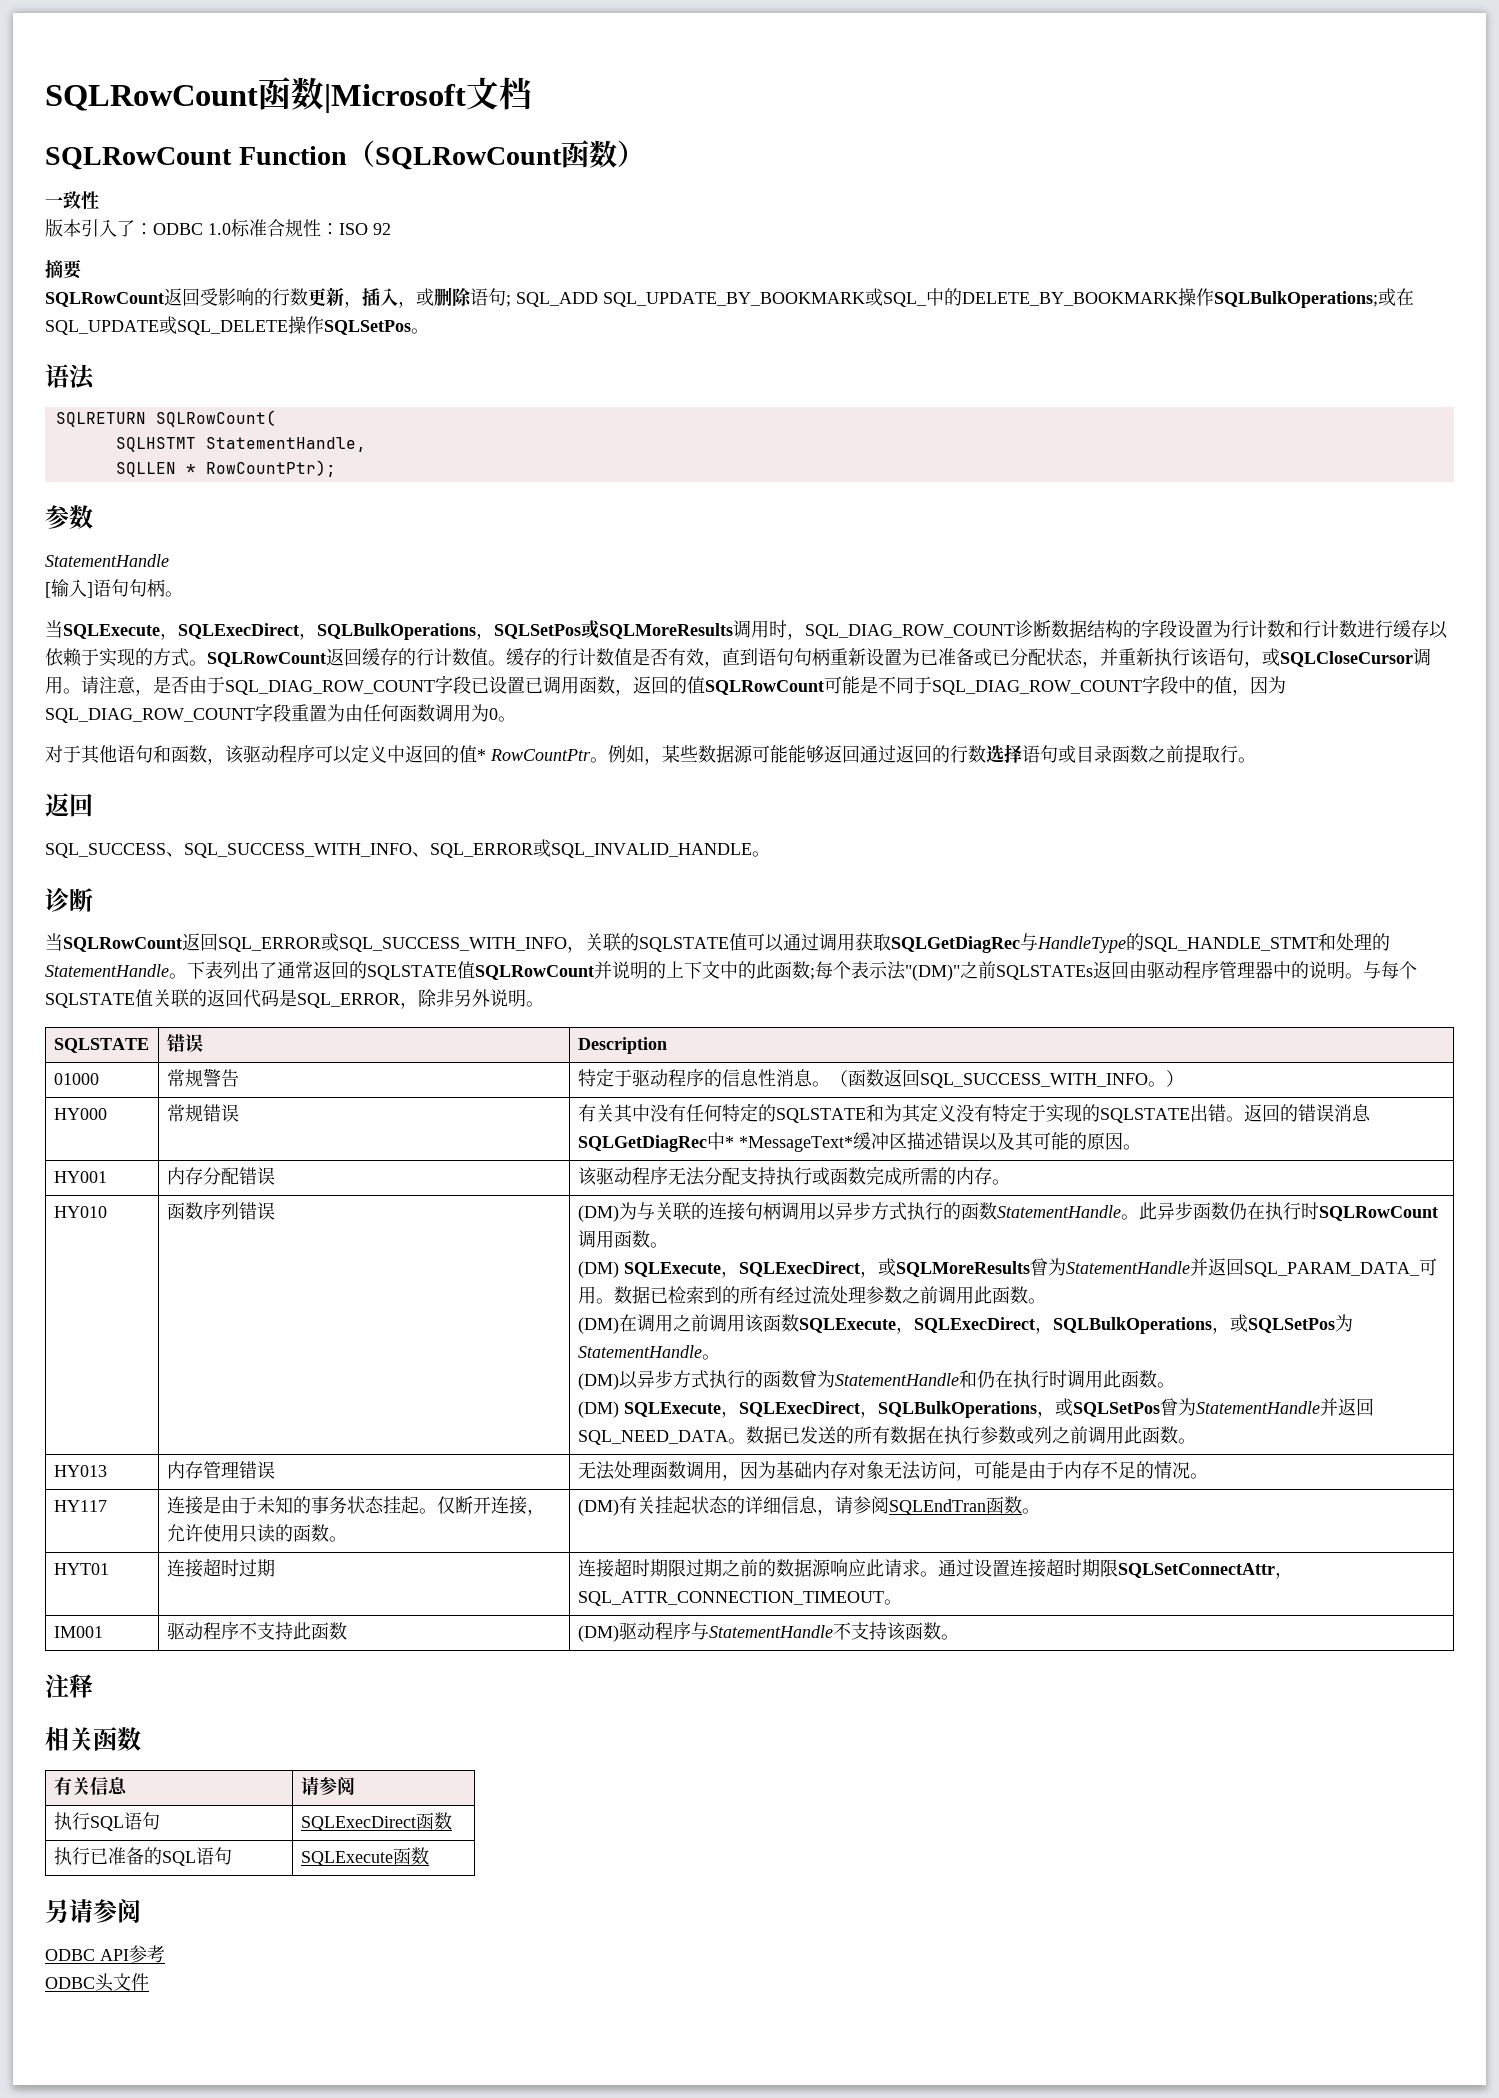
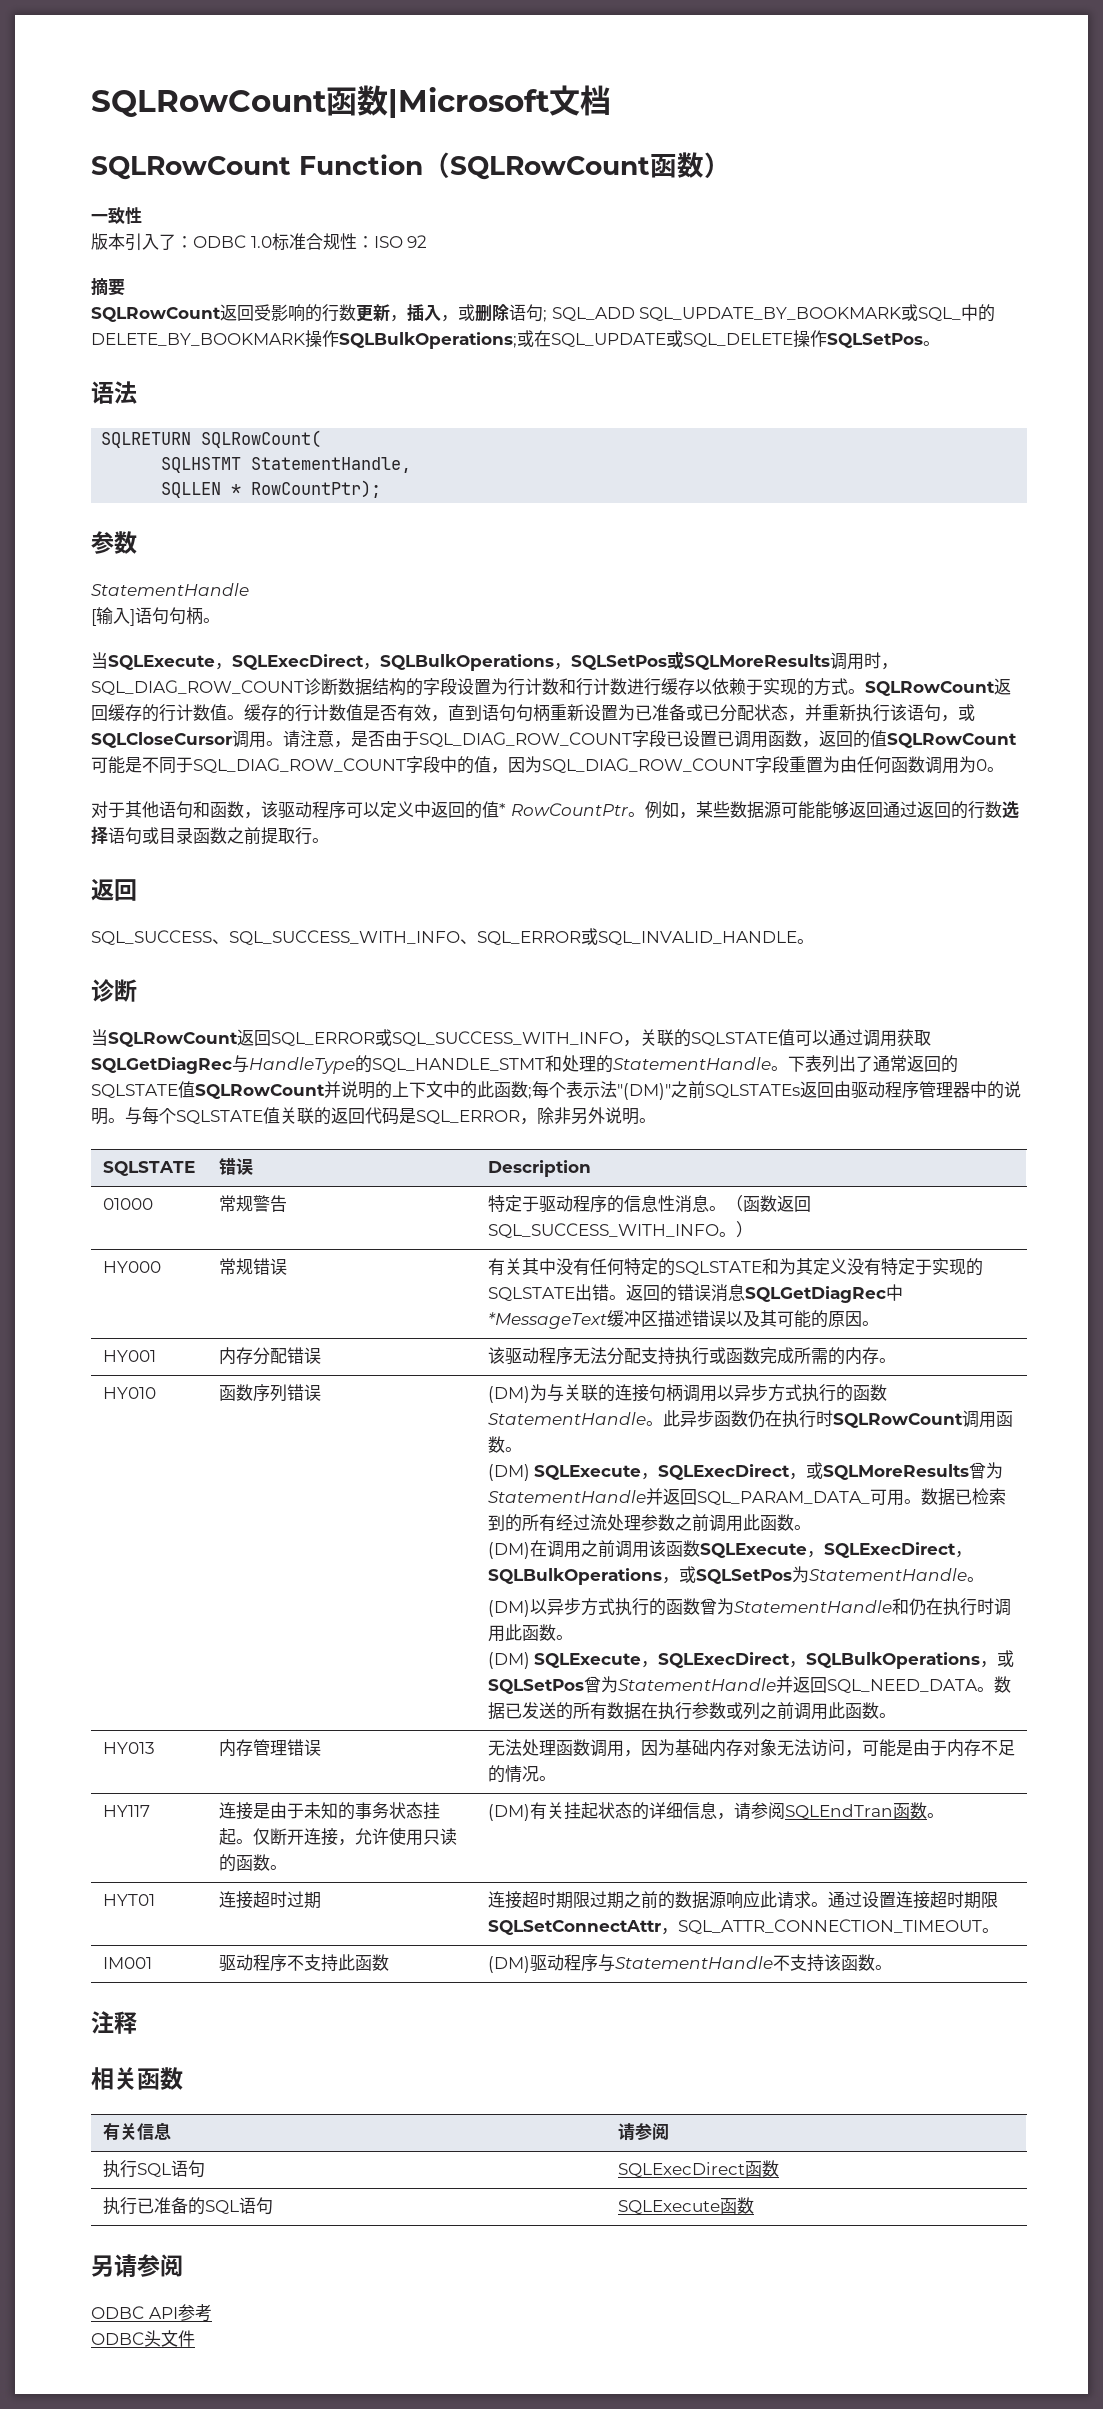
- HY000 | 常规错误 | 有关其中没有任何特定的SQLSTATE和为其定义没有特定于实现的SQLSTATE出错。返回的错误消息SQLGetDiagRec中* *MessageText*缓冲区描述错误以及其可能的原因。
+ HY000 | 常规错误 | 有关其中没有任何特定的SQLSTATE和为其定义没有特定于实现的SQLSTATE出错。返回的错误消息SQLGetDiagRec中*MessageText缓冲区描述错误以及其可能的原因。

